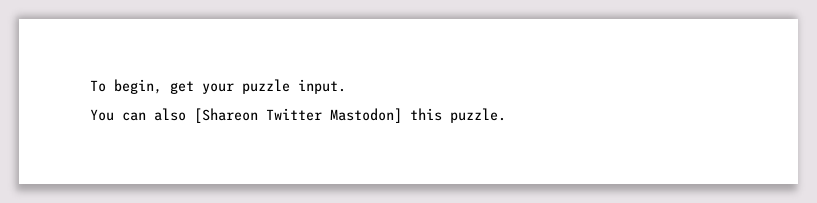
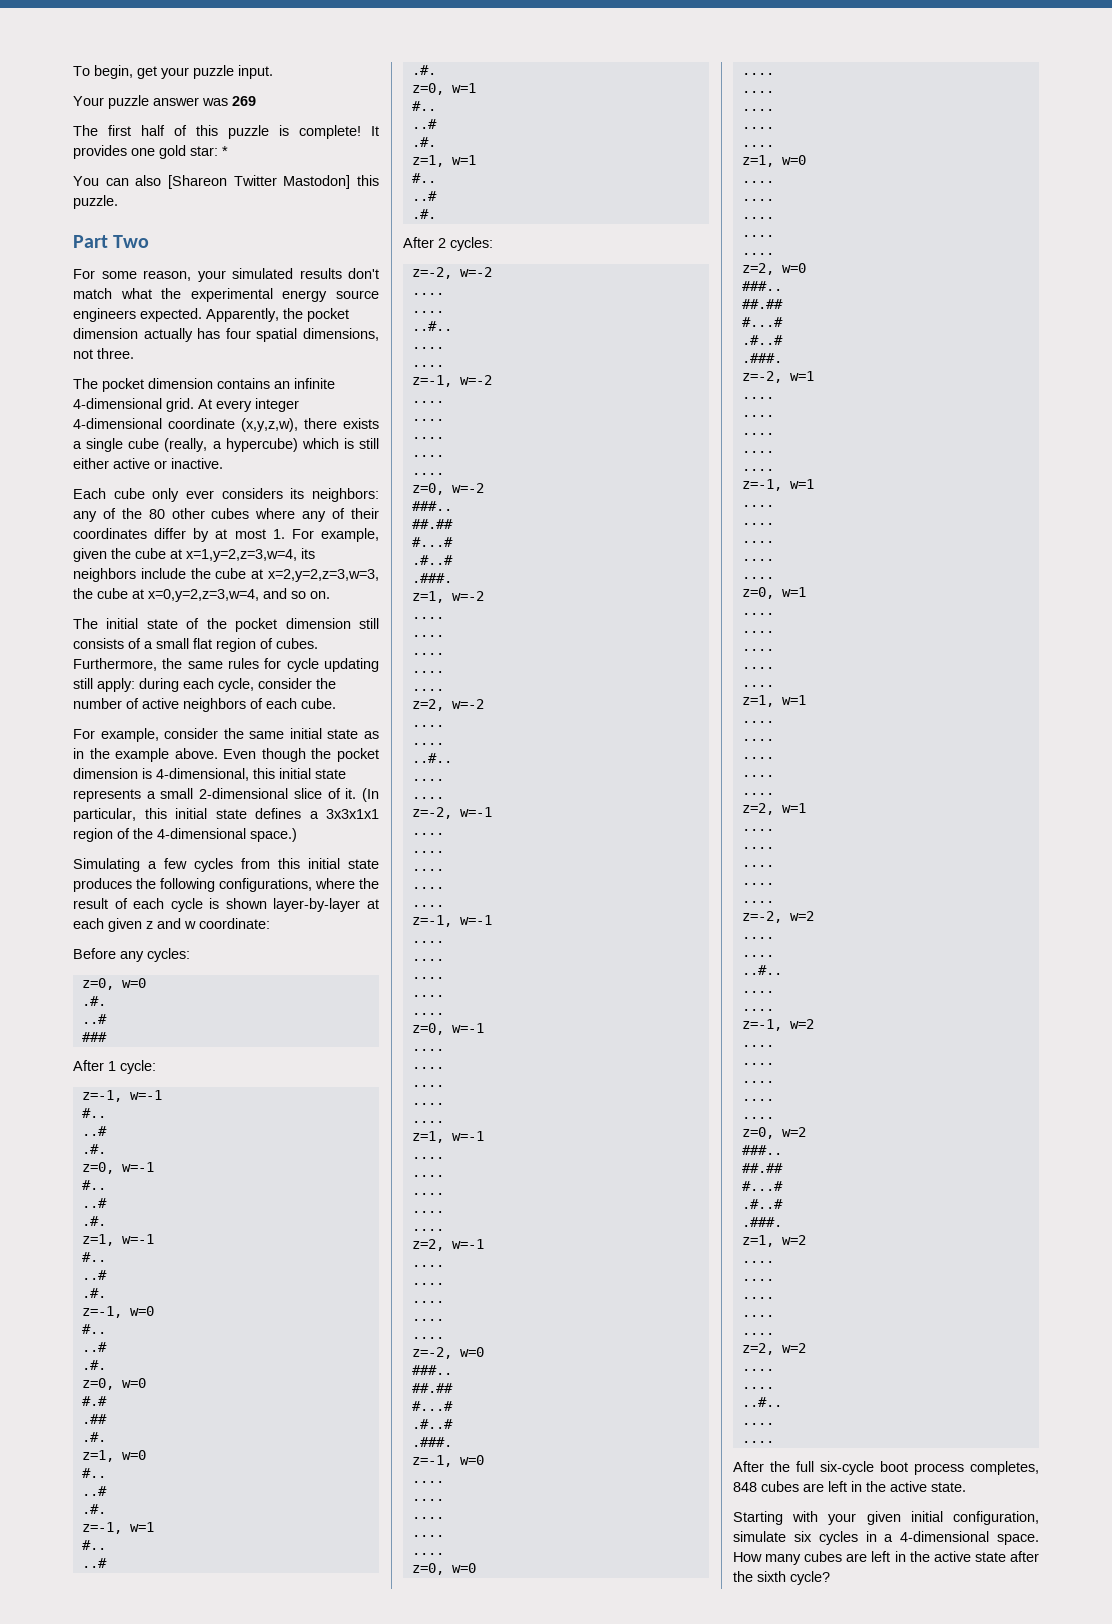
+ Your puzzle answer was 269
+ The first half of this puzzle is complete! It provides one gold star: *
+ Part Two
+ For some reason, your simulated results don't match what the experimental energy source engineers expected. Apparently, the pocket dimension actually has four spatial dimensions, not three.
+ The pocket dimension contains an infinite 4-dimensional grid. At every integer 4-dimensional coordinate (x,y,z,w), there exists a single cube (really, a hypercube) which is still either active or inactive.
+ Each cube only ever considers its neighbors: any of the 80 other cubes where any of their coordinates differ by at most 1. For example, given the cube at x=1,y=2,z=3,w=4, its neighbors include the cube at x=2,y=2,z=3,w=3, the cube at x=0,y=2,z=3,w=4, and so on.
+ The initial state of the pocket dimension still consists of a small flat region of cubes. Furthermore, the same rules for cycle updating still apply: during each cycle, consider the number of active neighbors of each cube.
+ For example, consider the same initial state as in the example above. Even though the pocket dimension is 4-dimensional, this initial state represents a small 2-dimensional slice of it. (In particular, this initial state defines a 3x3x1x1 region of the 4-dimensional space.)
+ Simulating a few cycles from this initial state produces the following configurations, where the result of each cycle is shown layer-by-layer at each given z and w coordinate:
+ Before any cycles:
+ z=0, w=0
+ .#.
+ ..#
+ ###
+ After 1 cycle:
+ z=-1, w=-1
+ #..
+ ..#
+ .#.
+ z=0, w=-1
+ #..
+ ..#
+ .#.
+ z=1, w=-1
+ #..
+ ..#
+ .#.
+ z=-1, w=0
+ #..
+ ..#
+ .#.
+ z=0, w=0
+ #.#
+ .##
+ .#.
+ z=1, w=0
+ #..
+ ..#
+ .#.
+ z=-1, w=1
+ #..
+ ..#
+ .#.
+ z=0, w=1
+ #..
+ ..#
+ .#.
+ z=1, w=1
+ #..
+ ..#
+ .#.
+ After 2 cycles:
+ z=-2, w=-2
+ ....
+ ....
+ ..#..
+ ....
+ ....
+ z=-1, w=-2
+ ....
+ ....
+ ....
+ ....
+ ....
+ z=0, w=-2
+ ###..
+ ##.##
+ #...#
+ .#..#
+ .###.
+ z=1, w=-2
+ ....
+ ....
+ ....
+ ....
+ ....
+ z=2, w=-2
+ ....
+ ....
+ ..#..
+ ....
+ ....
+ z=-2, w=-1
+ ....
+ ....
+ ....
+ ....
+ ....
+ z=-1, w=-1
+ ....
+ ....
+ ....
+ ....
+ ....
+ z=0, w=-1
+ ....
+ ....
+ ....
+ ....
+ ....
+ z=1, w=-1
+ ....
+ ....
+ ....
+ ....
+ ....
+ z=2, w=-1
+ ....
+ ....
+ ....
+ ....
+ ....
+ z=-2, w=0
+ ###..
+ ##.##
+ #...#
+ .#..#
+ .###.
+ z=-1, w=0
+ ....
+ ....
+ ....
+ ....
+ ....
+ z=0, w=0
+ ....
+ ....
+ ....
+ ....
+ ....
+ z=1, w=0
+ ....
+ ....
+ ....
+ ....
+ ....
+ z=2, w=0
+ ###..
+ ##.##
+ #...#
+ .#..#
+ .###.
+ z=-2, w=1
+ ....
+ ....
+ ....
+ ....
+ ....
+ z=-1, w=1
+ ....
+ ....
+ ....
+ ....
+ ....
+ z=0, w=1
+ ....
+ ....
+ ....
+ ....
+ ....
+ z=1, w=1
+ ....
+ ....
+ ....
+ ....
+ ....
+ z=2, w=1
+ ....
+ ....
+ ....
+ ....
+ ....
+ z=-2, w=2
+ ....
+ ....
+ ..#..
+ ....
+ ....
+ z=-1, w=2
+ ....
+ ....
+ ....
+ ....
+ ....
+ z=0, w=2
+ ###..
+ ##.##
+ #...#
+ .#..#
+ .###.
+ z=1, w=2
+ ....
+ ....
+ ....
+ ....
+ ....
+ z=2, w=2
+ ....
+ ....
+ ..#..
+ ....
+ ....
+ After the full six-cycle boot process completes, 848 cubes are left in the active state.
+ Starting with your given initial configuration, simulate six cycles in a 4-dimensional space. How many cubes are left in the active state after the sixth cycle?

